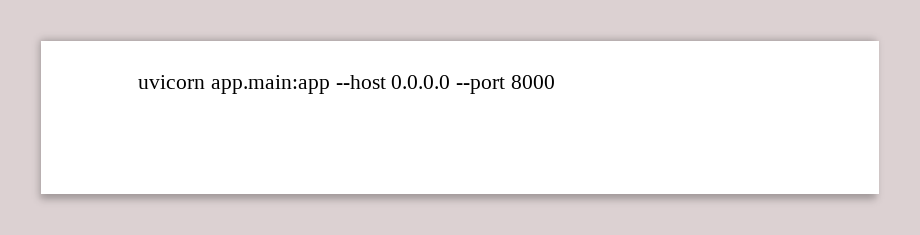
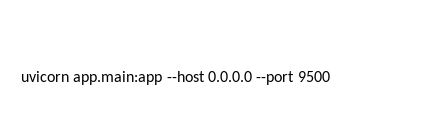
- uvicorn app.main:app --host 0.0.0.0 --port 8000
+ uvicorn app.main:app --host 0.0.0.0 --port 9500

